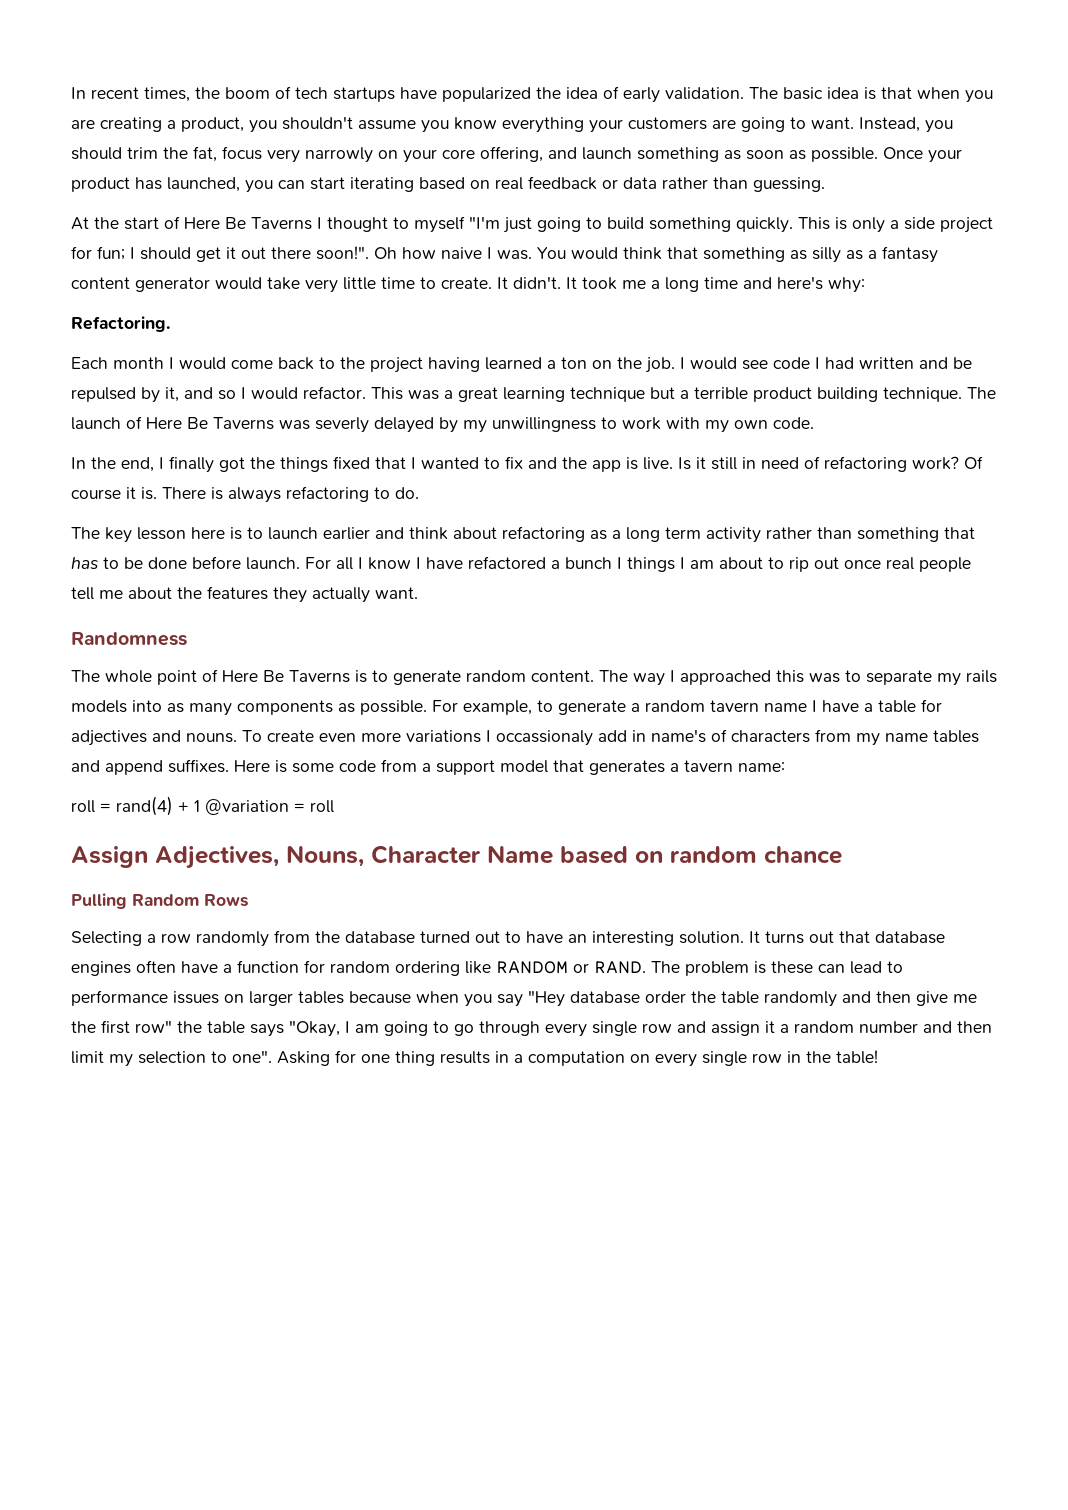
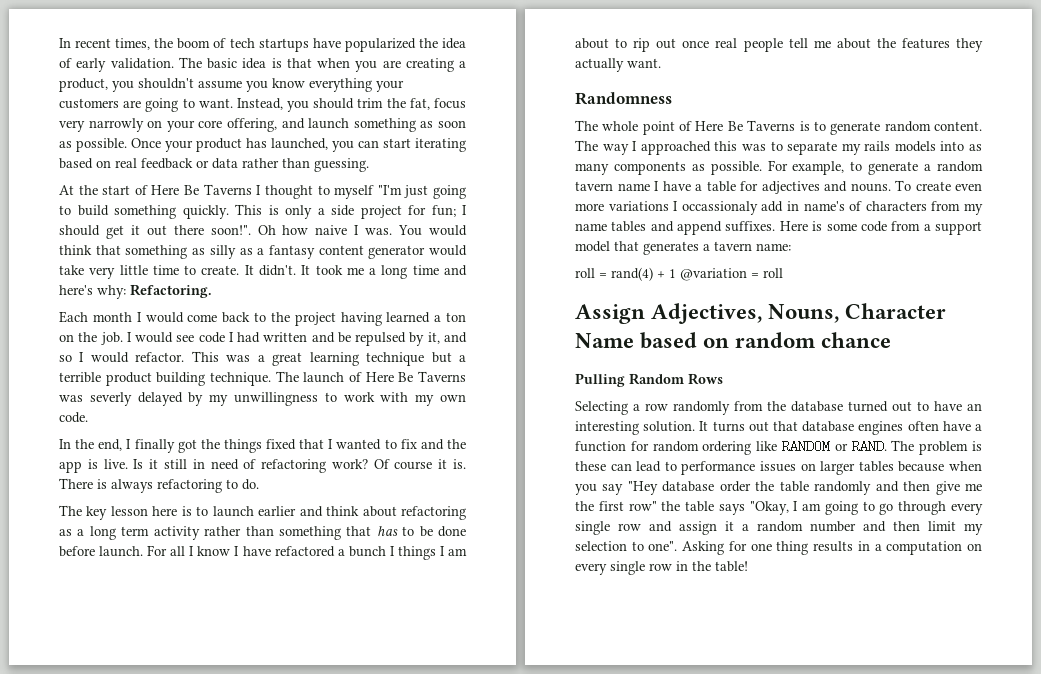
- It took me a long time and here's why:
- Refactoring.
+ It took me a long time and here's why: Refactoring.

